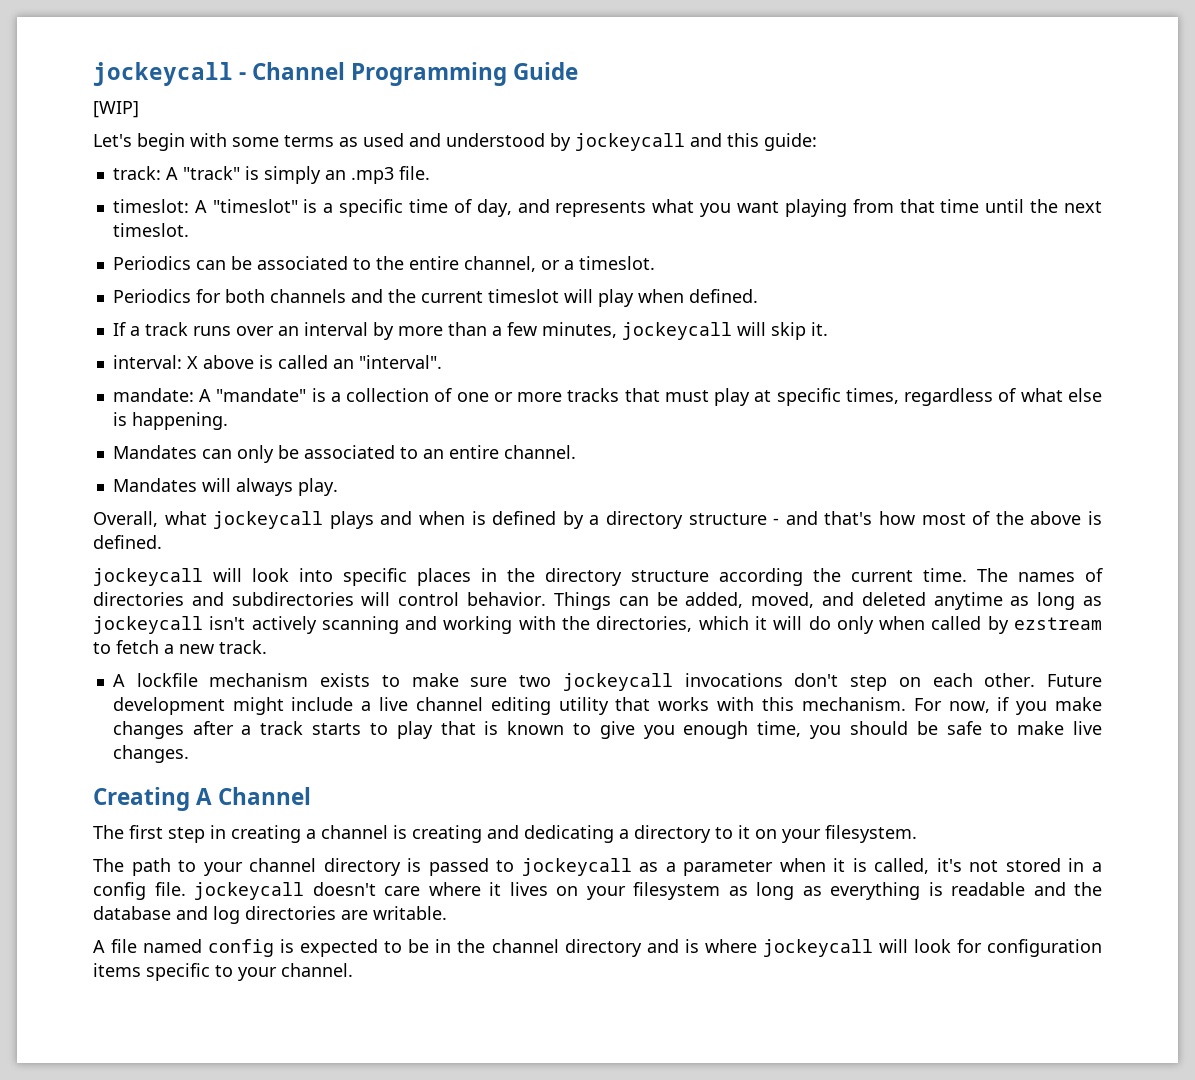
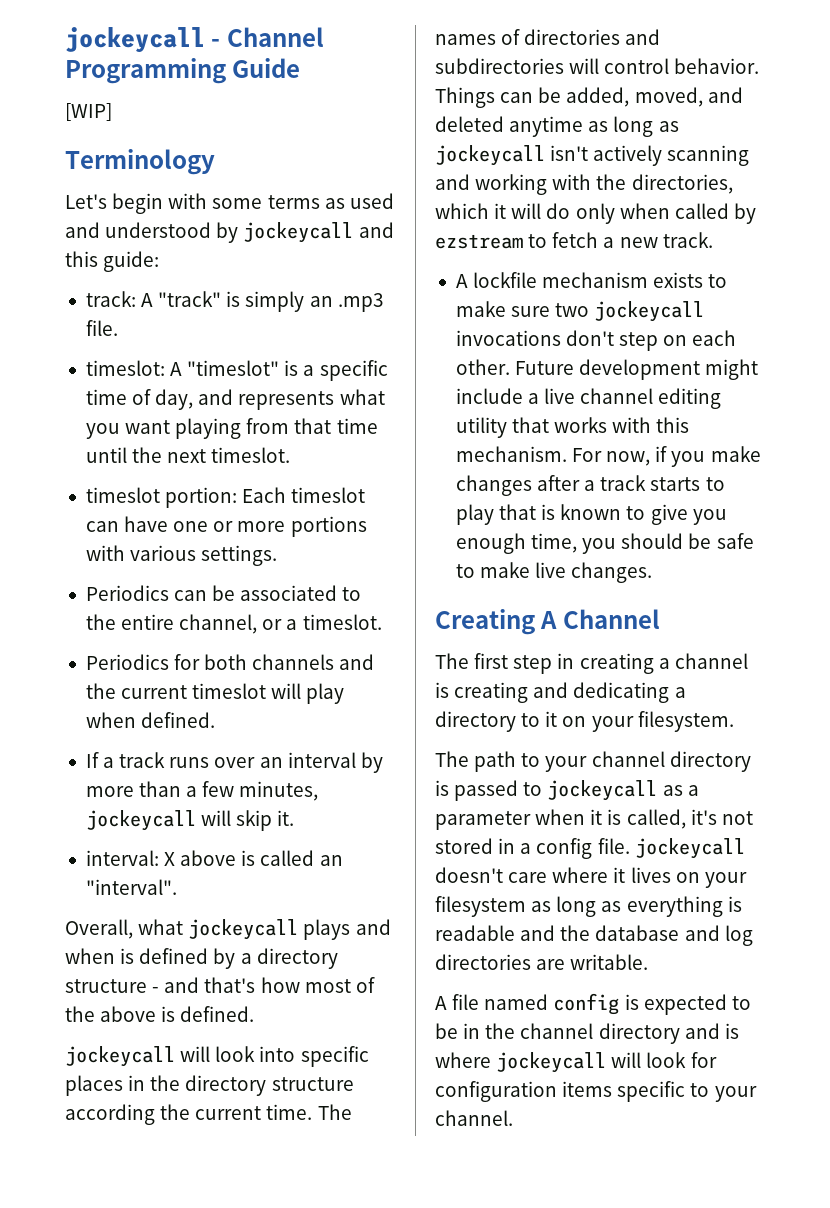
+ Terminology
+ timeslot portion: Each timeslot can have one or more portions with various settings.
- mandate: A "mandate" is a collection of one or more tracks that must play at specific times, regardless of what else is happening.
- Mandates can only be associated to an entire channel.
- Mandates will always play.

